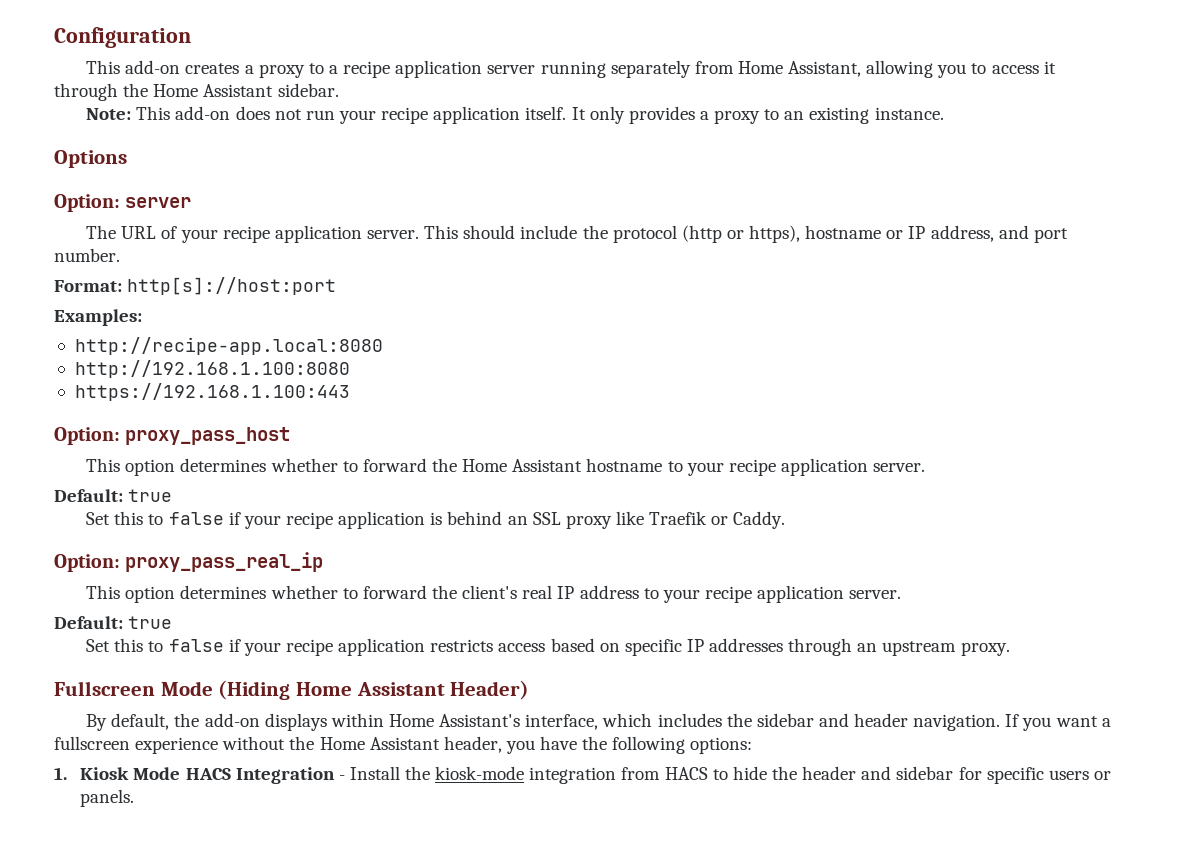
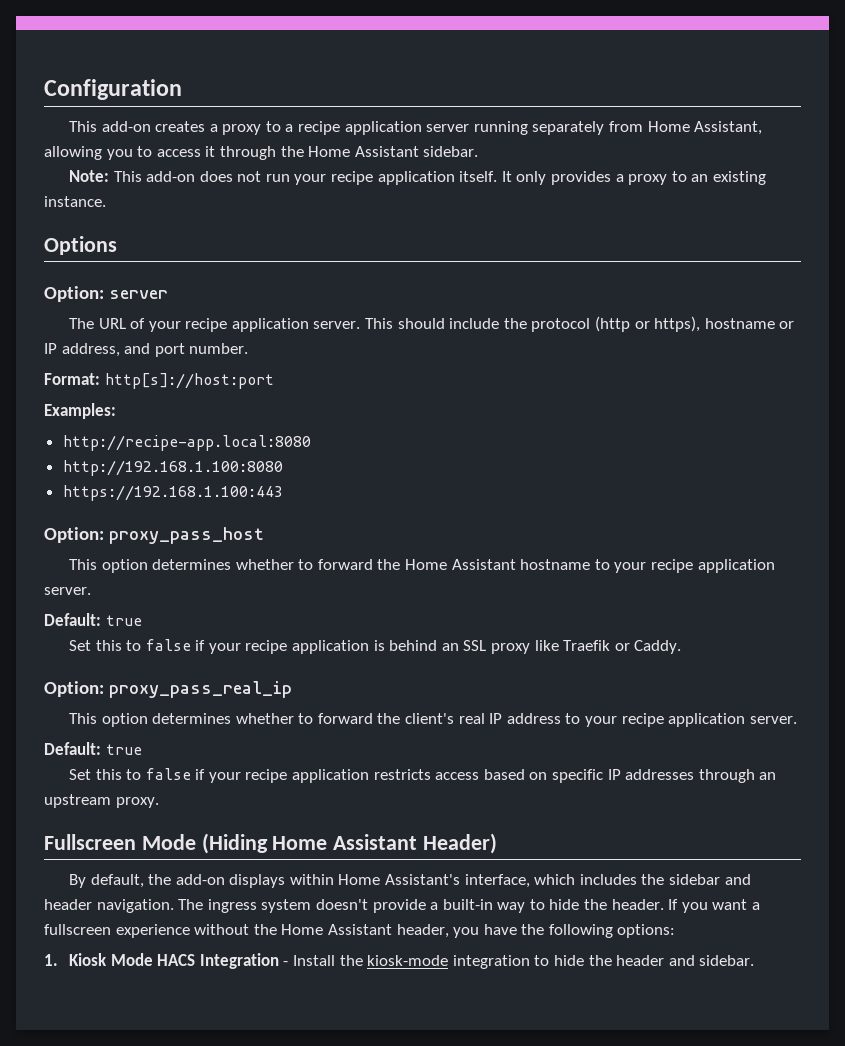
+ The ingress system doesn't provide a built-in way to hide the header.
- 1. Kiosk Mode HACS Integration - Install the kiosk-mode integration from HACS to hide the header and sidebar for specific users or panels.
+ 1. Kiosk Mode HACS Integration - Install the kiosk-mode integration to hide the header and sidebar.

